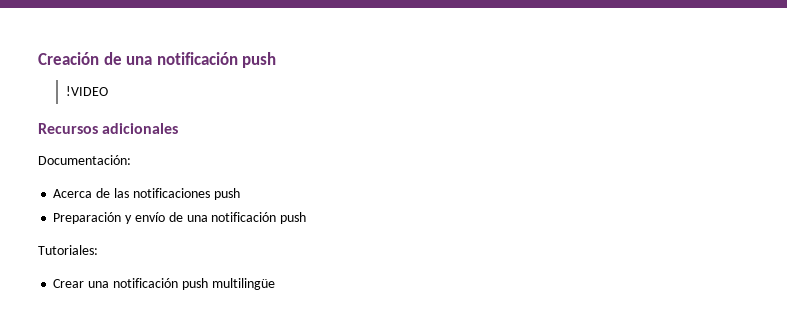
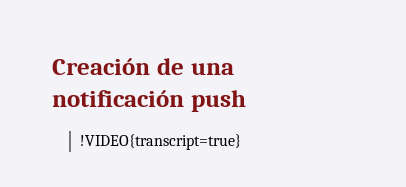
- !VIDEO
- Recursos adicionales
- Documentación:
- Acerca de las notificaciones push
- Preparación y envío de una notificación push
- Tutoriales:
- Crear una notificación push multilingüe
+ !VIDEO{transcript=true}

